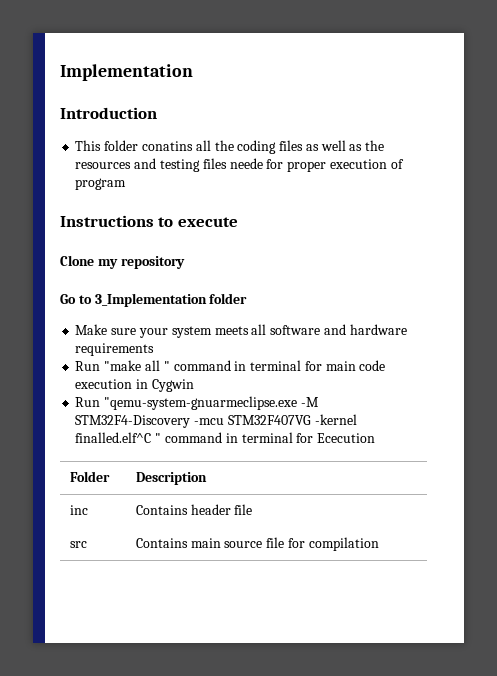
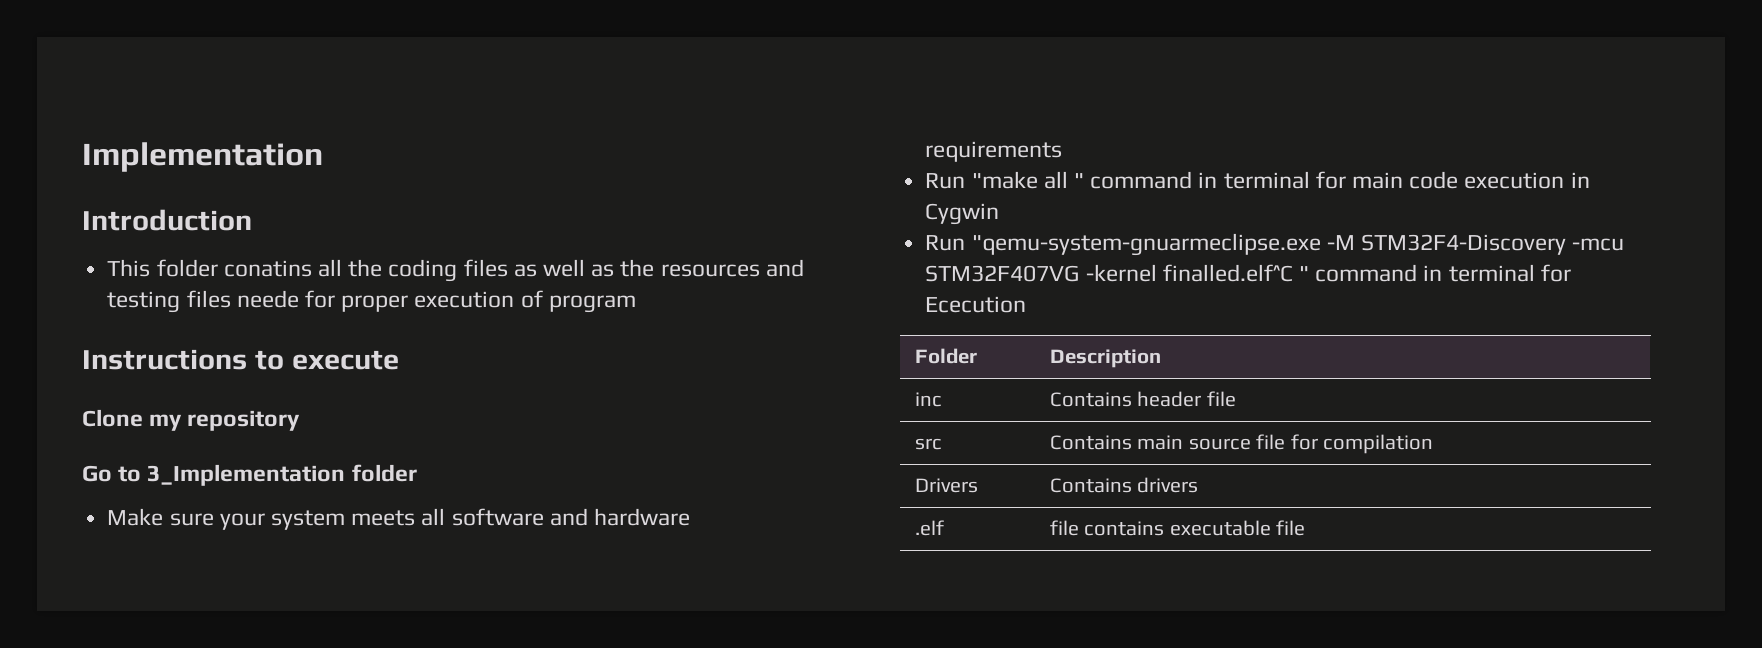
+ Drivers | Contains drivers
+ .elf | file contains executable file

